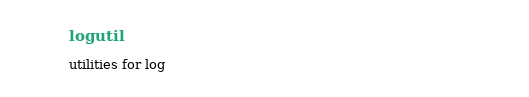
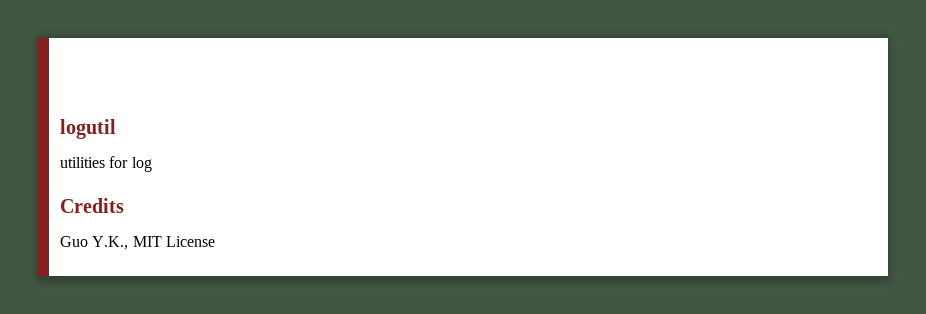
+ Credits
+ Guo Y.K., MIT License

